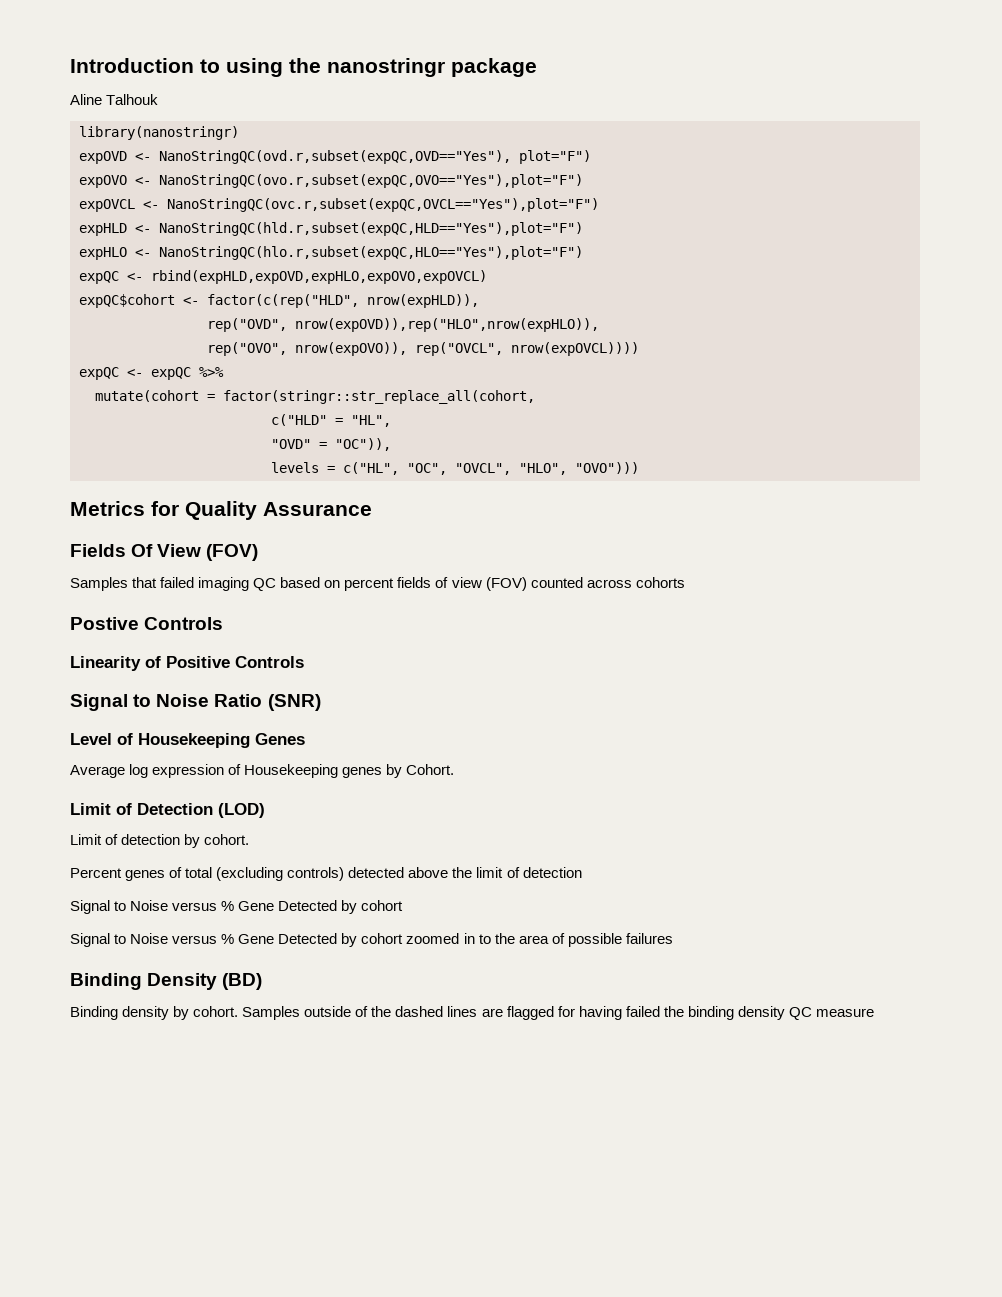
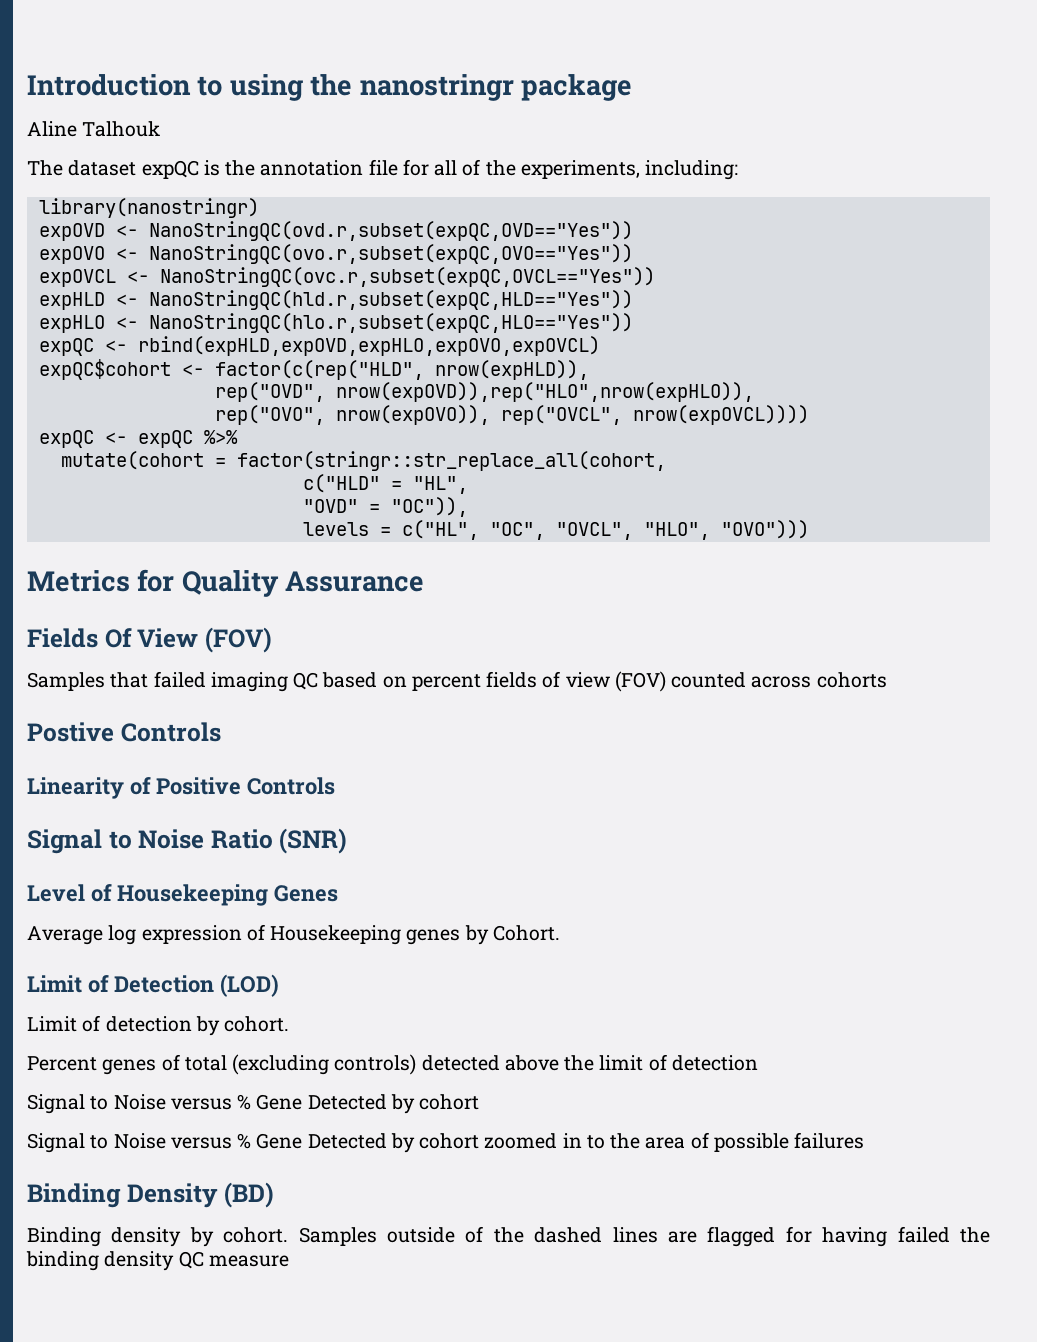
+ The dataset expQC is the annotation file for all of the experiments, including:
- expOVD <- NanoStringQC(ovd.r,subset(expQC,OVD=="Yes"), plot="F")
+ expOVD <- NanoStringQC(ovd.r,subset(expQC,OVD=="Yes"))
- expOVO <- NanoStringQC(ovo.r,subset(expQC,OVO=="Yes"),plot="F")
+ expOVO <- NanoStringQC(ovo.r,subset(expQC,OVO=="Yes"))
- expOVCL <- NanoStringQC(ovc.r,subset(expQC,OVCL=="Yes"),plot="F")
+ expOVCL <- NanoStringQC(ovc.r,subset(expQC,OVCL=="Yes"))
- expHLD <- NanoStringQC(hld.r,subset(expQC,HLD=="Yes"),plot="F")
+ expHLD <- NanoStringQC(hld.r,subset(expQC,HLD=="Yes"))
- expHLO <- NanoStringQC(hlo.r,subset(expQC,HLO=="Yes"),plot="F")
+ expHLO <- NanoStringQC(hlo.r,subset(expQC,HLO=="Yes"))

